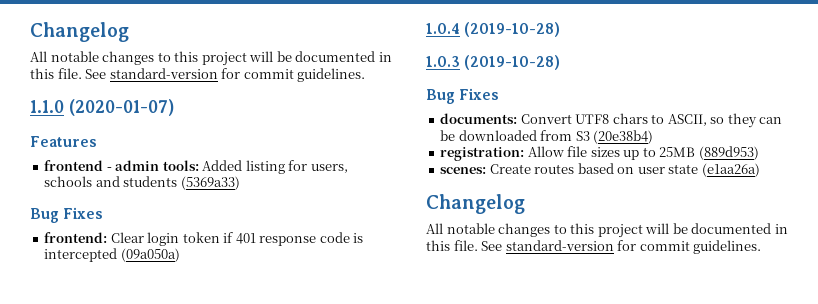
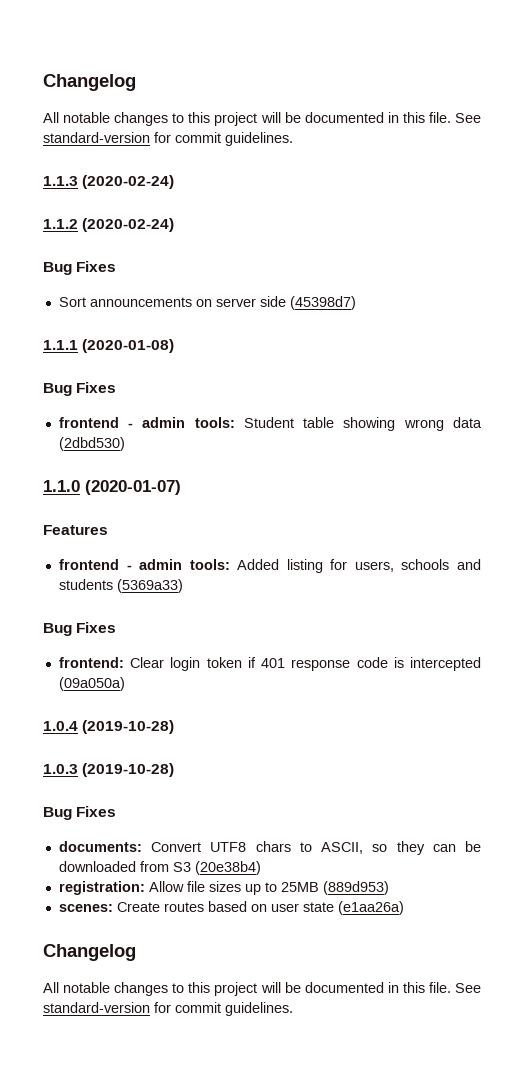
+ 1.1.3 (2020-02-24)
+ 1.1.2 (2020-02-24)
+ Bug Fixes
+ Sort announcements on server side (45398d7)
+ 1.1.1 (2020-01-08)
+ Bug Fixes
+ frontend - admin tools: Student table showing wrong data (2dbd530)

